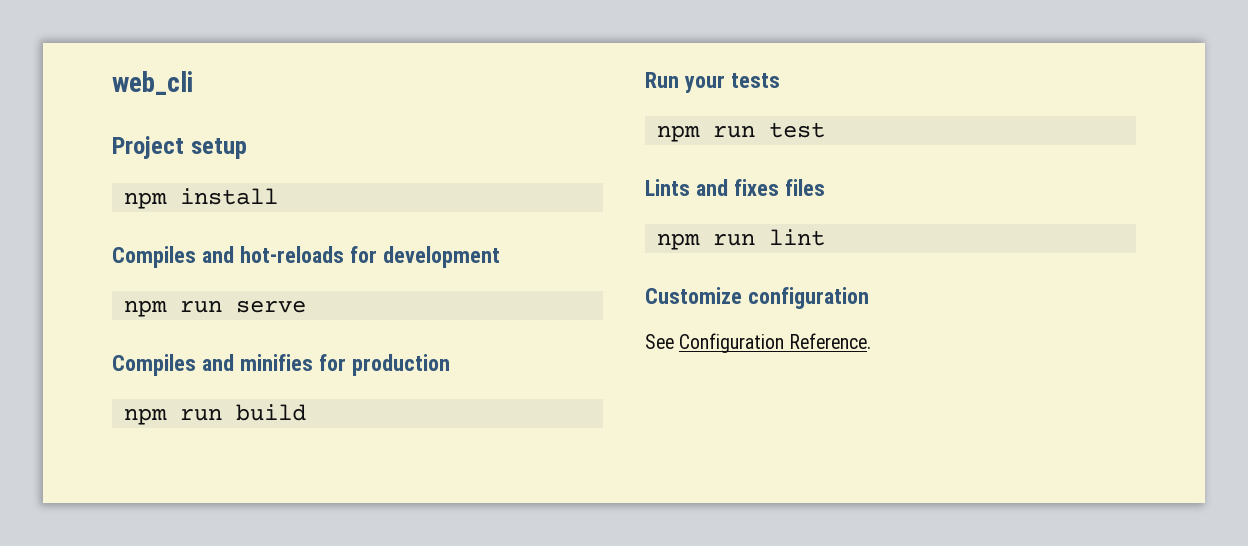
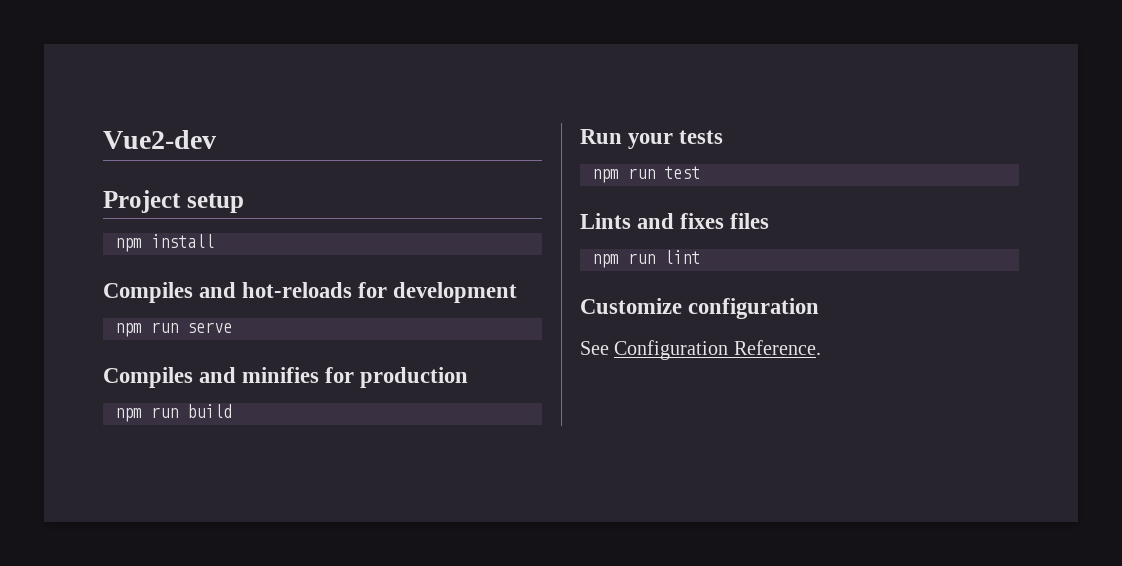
- web_cli
+ Vue2-dev

